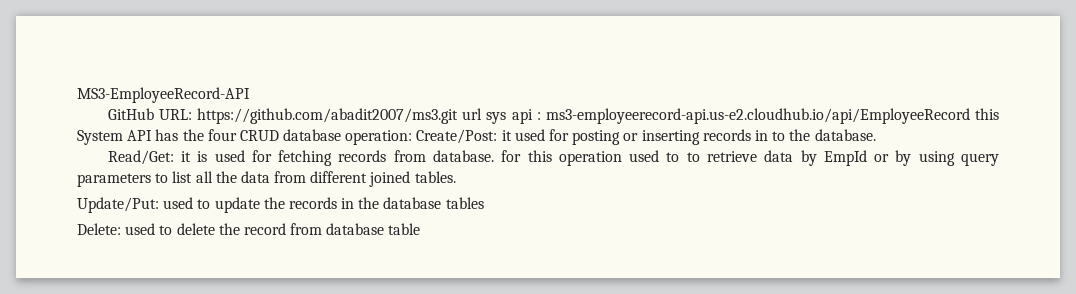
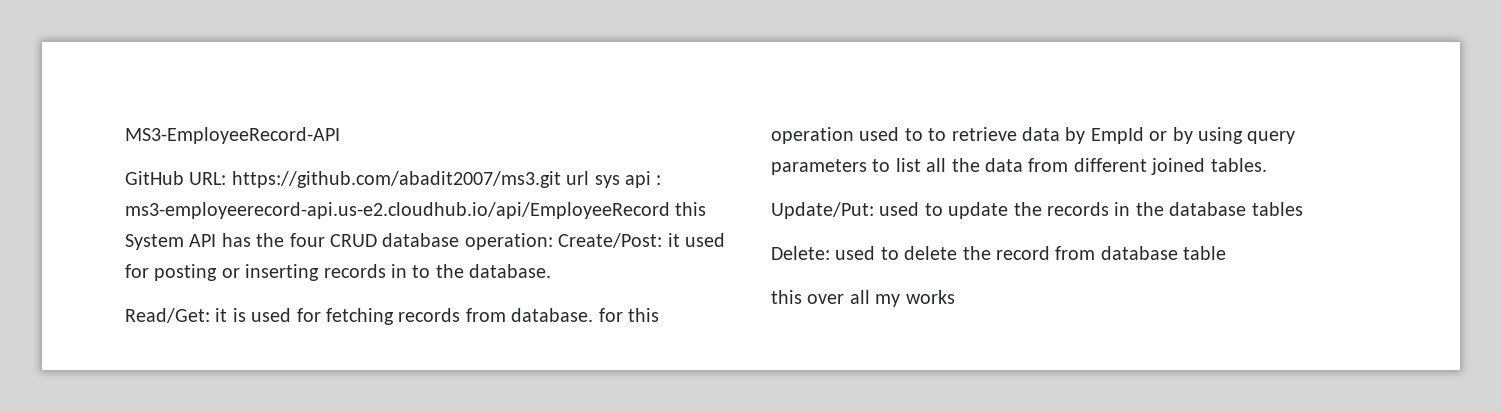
+ this over all my works

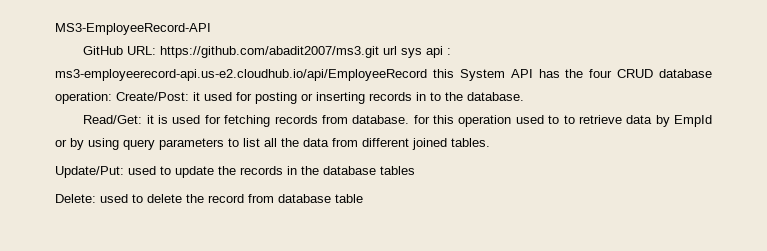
- this over all my works

